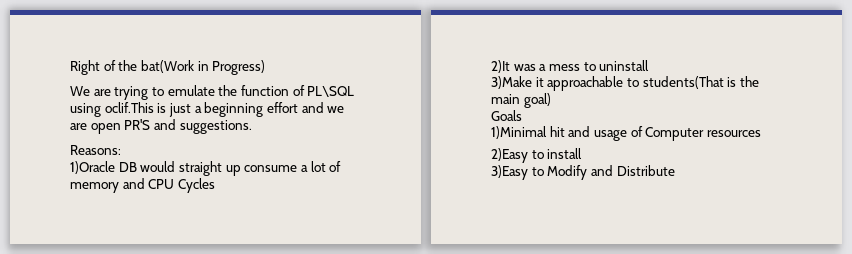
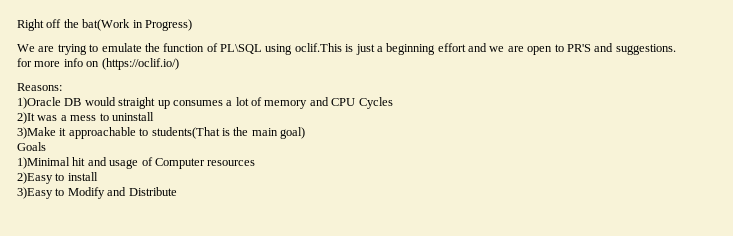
- Right of the bat(Work in Progress)
+ Right off the bat(Work in Progress)
- We are trying to emulate the function of PL\SQL using oclif.This is just a beginning effort and we are open PR'S and suggestions.
+ We are trying to emulate the function of PL\SQL using oclif.This is just a beginning effort and we are open to PR'S and suggestions.
+ for more info on (https://oclif.io/)
- 1)Oracle DB would straight up consume a lot of memory and CPU Cycles
+ 1)Oracle DB would straight up consumes a lot of memory and CPU Cycles

